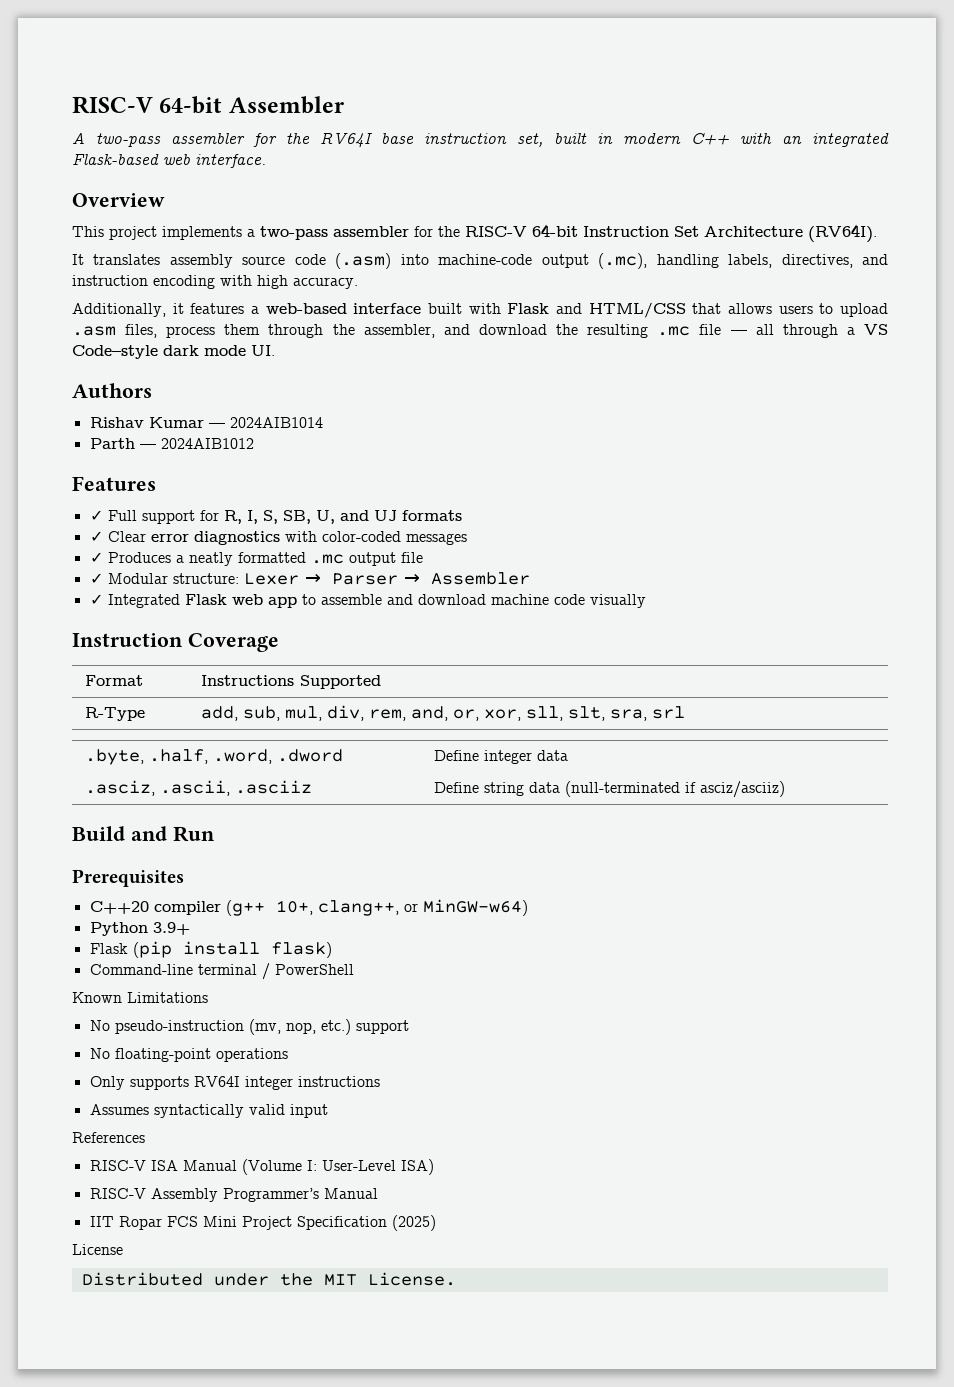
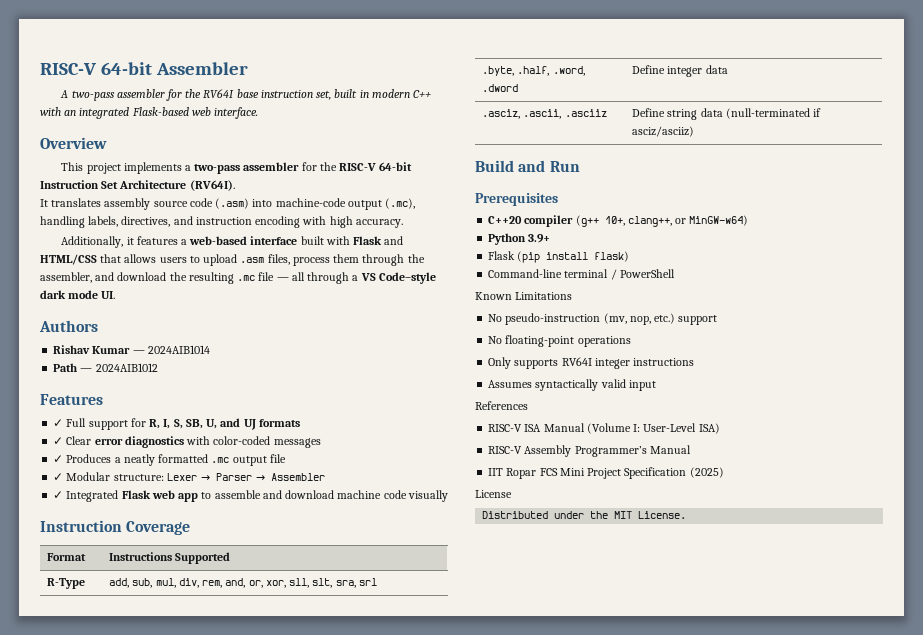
- Parth — 2024AIB1012
+ Path — 2024AIB1012

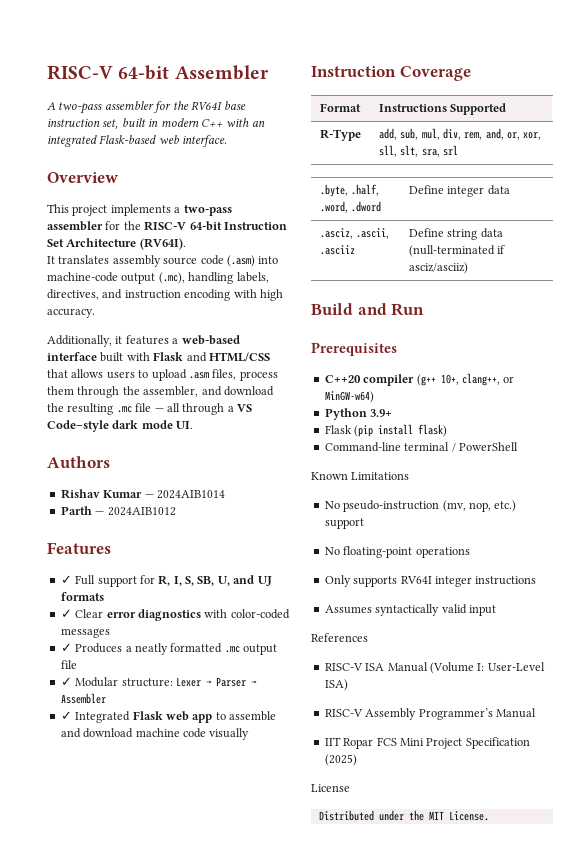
- Path — 2024AIB1012
+ Parth — 2024AIB1012

